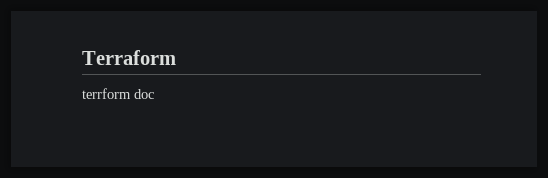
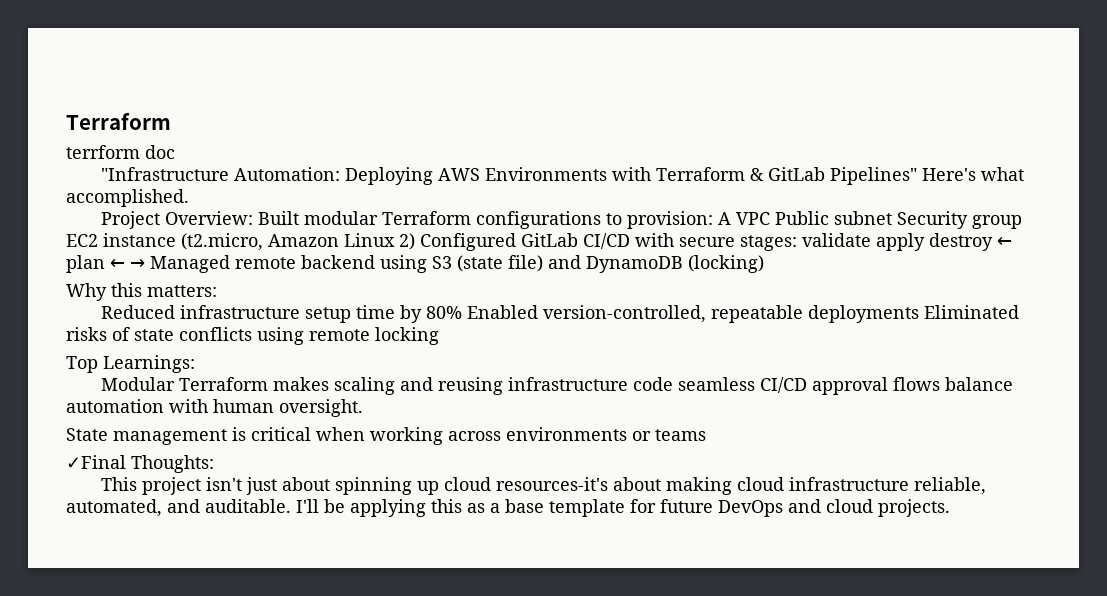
+ "Infrastructure Automation: Deploying AWS Environments with Terraform & GitLab Pipelines" Here's what accomplished.
+ Project Overview: Built modular Terraform configurations to provision: A VPC Public subnet Security group EC2 instance (t2.micro, Amazon Linux 2) Configured GitLab CI/CD with secure stages: validate apply destroy ← plan ← → Managed remote backend using S3 (state file) and DynamoDB (locking)
+ Why this matters:
+ Reduced infrastructure setup time by 80% Enabled version-controlled, repeatable deployments Eliminated risks of state conflicts using remote locking
+ Top Learnings:
+ Modular Terraform makes scaling and reusing infrastructure code seamless CI/CD approval flows balance automation with human oversight.
+ State management is critical when working across environments or teams
+ ✓Final Thoughts:
+ This project isn't just about spinning up cloud resources-it's about making cloud infrastructure reliable, automated, and auditable. I'll be applying this as a base template for future DevOps and cloud projects.

